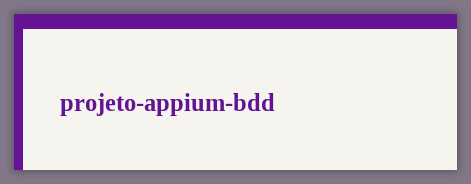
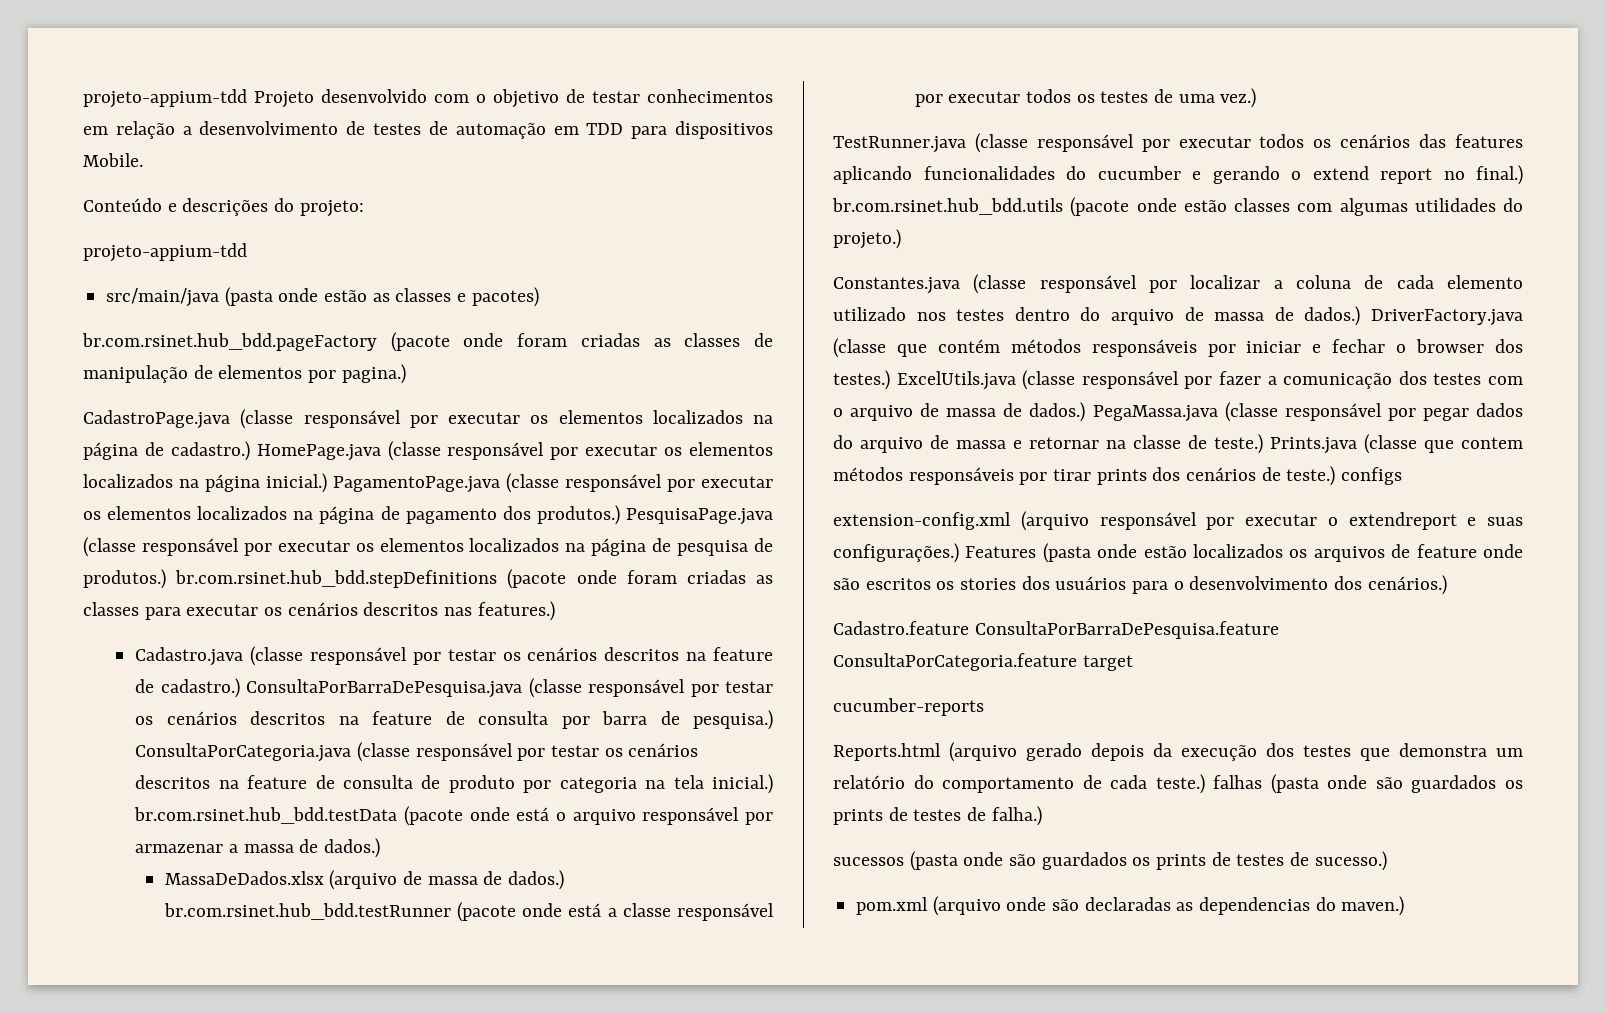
- projeto-appium-bdd
+ projeto-appium-tdd Projeto desenvolvido com o objetivo de testar conhecimentos em relação a desenvolvimento de testes de automação em TDD para dispositivos Mobile.
+ Conteúdo e descrições do projeto:
+ projeto-appium-tdd
+ src/main/java (pasta onde estão as classes e pacotes)
+ br.com.rsinet.hub_bdd.pageFactory (pacote onde foram criadas as classes de manipulação de elementos por pagina.)
+ CadastroPage.java (classe responsável por executar os elementos localizados na página de cadastro.) HomePage.java (classe responsável por executar os elementos localizados na página inicial.) PagamentoPage.java (classe responsável por executar os elementos localizados na página de pagamento dos produtos.) PesquisaPage.java (classe responsável por executar os elementos localizados na página de pesquisa de produtos.) br.com.rsinet.hub_bdd.stepDefinitions (pacote onde foram criadas as classes para executar os cenários descritos nas features.)
+ Cadastro.java (classe responsável por testar os cenários descritos na feature de cadastro.) ConsultaPorBarraDePesquisa.java (classe responsável por testar os cenários descritos na feature de consulta por barra de pesquisa.) ConsultaPorCategoria.java (classe responsável por testar os cenários descritos na feature de consulta de produto por categoria na tela inicial.) br.com.rsinet.hub_bdd.testData (pacote onde está o arquivo responsável por armazenar a massa de dados.)
+ MassaDeDados.xlsx (arquivo de massa de dados.) br.com.rsinet.hub_bdd.testRunner (pacote onde está a classe responsável por executar todos os testes de uma vez.)
+ TestRunner.java (classe responsável por executar todos os cenários das features aplicando funcionalidades do cucumber e gerando o extend report no final.) br.com.rsinet.hub_bdd.utils (pacote onde estão classes com algumas utilidades do projeto.)
+ Constantes.java (classe responsável por localizar a coluna de cada elemento utilizado nos testes dentro do arquivo de massa de dados.) DriverFactory.java (classe que contém métodos responsáveis por iniciar e fechar o browser dos testes.) ExcelUtils.java (classe responsável por fazer a comunicação dos testes com o arquivo de massa de dados.) PegaMassa.java (classe responsável por pegar dados do arquivo de massa e retornar na classe de teste.) Prints.java (classe que contem métodos responsáveis por tirar prints dos cenários de teste.) configs
+ extension-config.xml (arquivo responsável por executar o extendreport e suas configurações.) Features (pasta onde estão localizados os arquivos de feature onde são escritos os stories dos usuários para o desenvolvimento dos cenários.)
+ Cadastro.feature ConsultaPorBarraDePesquisa.feature ConsultaPorCategoria.feature target
+ cucumber-reports
+ Reports.html (arquivo gerado depois da execução dos testes que demonstra um relatório do comportamento de cada teste.) falhas (pasta onde são guardados os prints de testes de falha.)
+ sucessos (pasta onde são guardados os prints de testes de sucesso.)
+ pom.xml (arquivo onde são declaradas as dependencias do maven.)

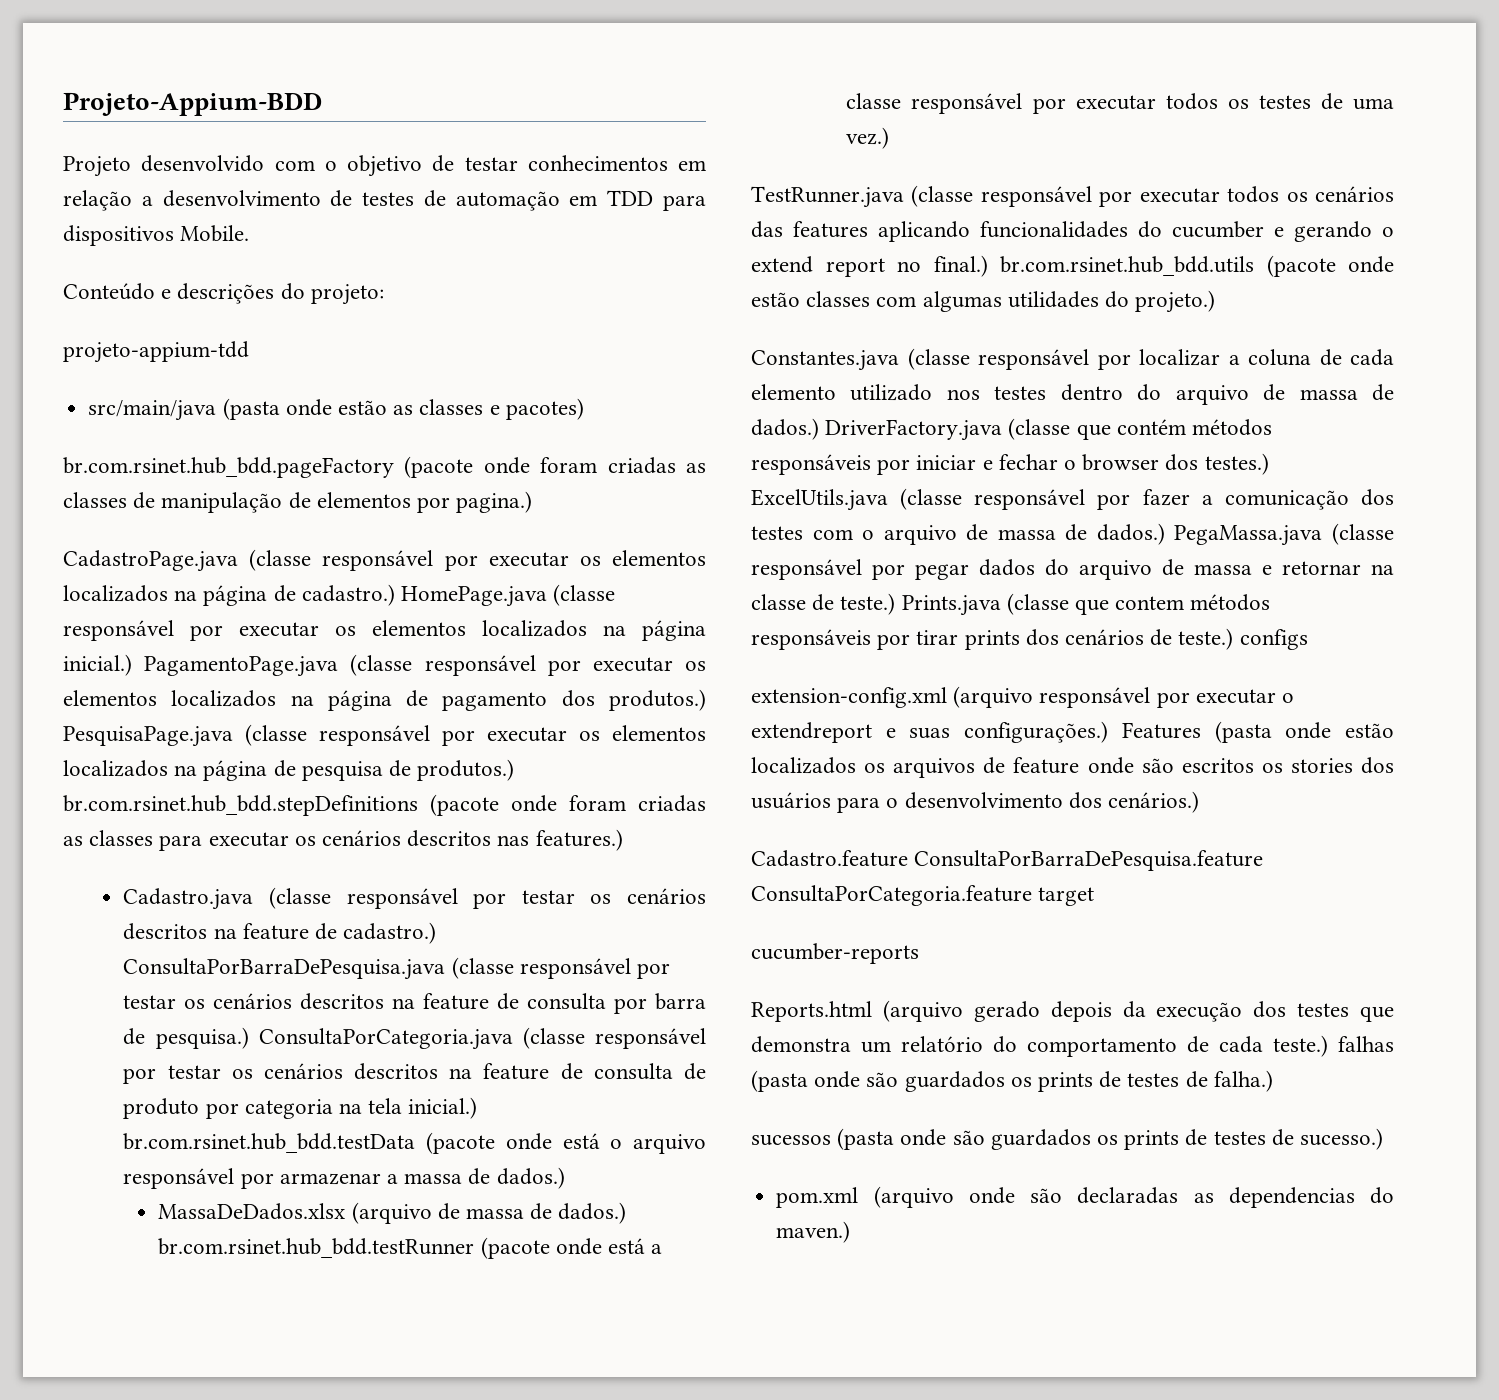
- projeto-appium-tdd Projeto desenvolvido com o objetivo de testar conhecimentos em relação a desenvolvimento de testes de automação em TDD para dispositivos Mobile.
+ Projeto-Appium-BDD
+ Projeto desenvolvido com o objetivo de testar conhecimentos em relação a desenvolvimento de testes de automação em TDD para dispositivos Mobile.

